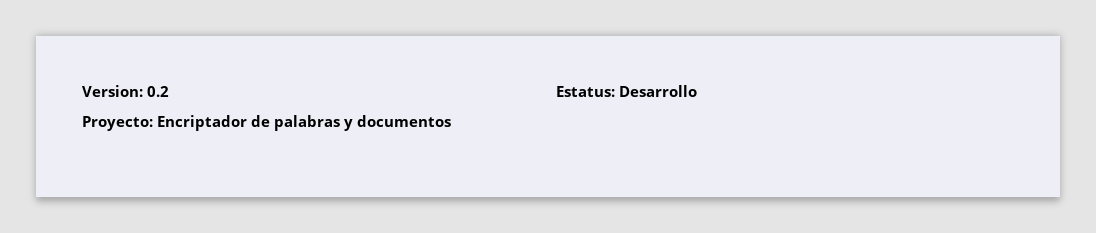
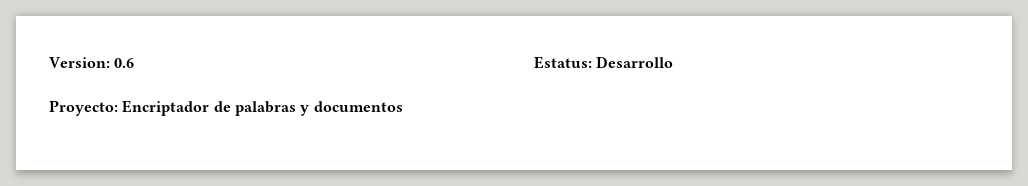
- Version: 0.2
+ Version: 0.6

